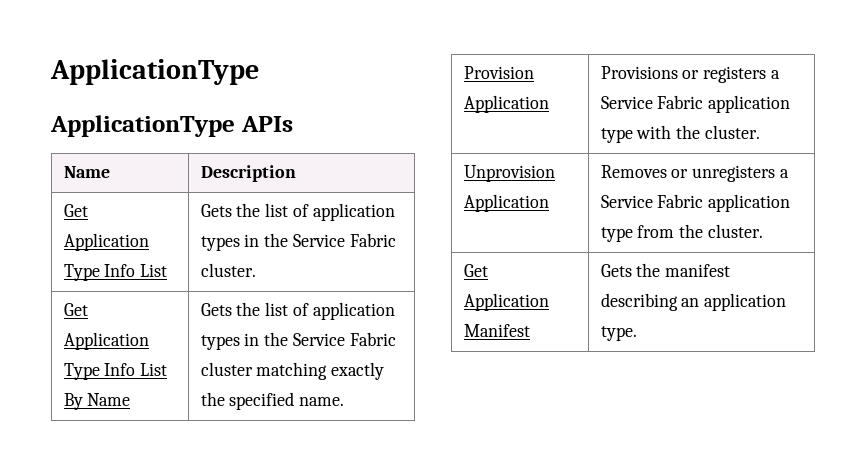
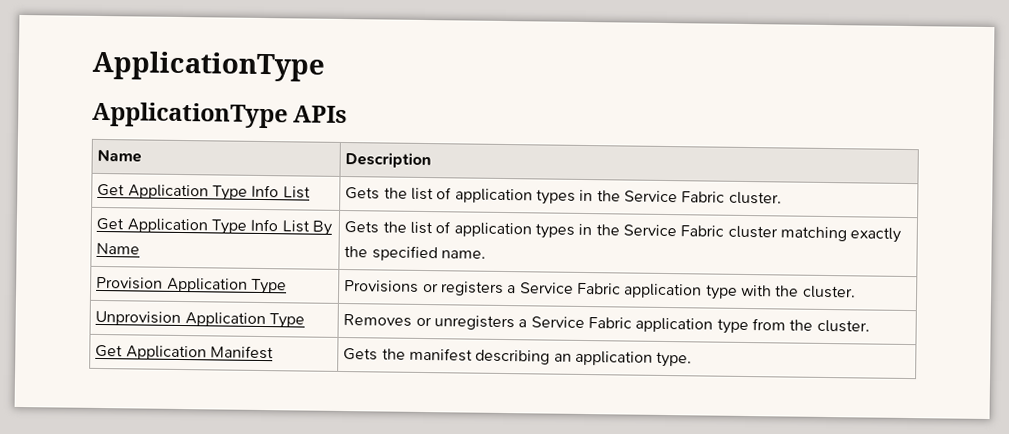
- Provision Application | Provisions or registers a Service Fabric application type with the cluster.
+ Provision Application Type | Provisions or registers a Service Fabric application type with the cluster.
- Unprovision Application | Removes or unregisters a Service Fabric application type from the cluster.
+ Unprovision Application Type | Removes or unregisters a Service Fabric application type from the cluster.

